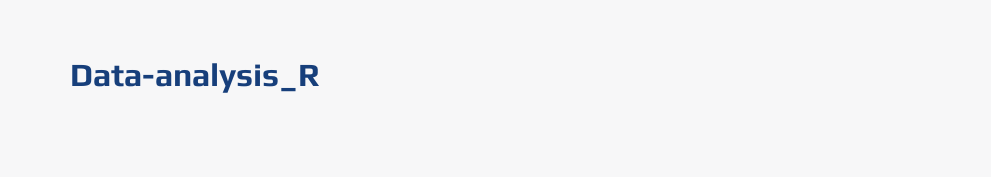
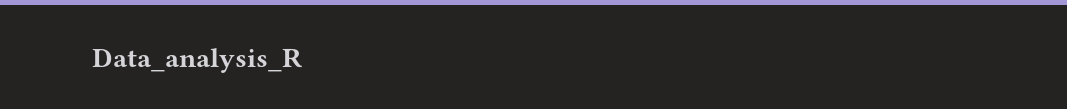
- Data-analysis_R
+ Data_analysis_R

